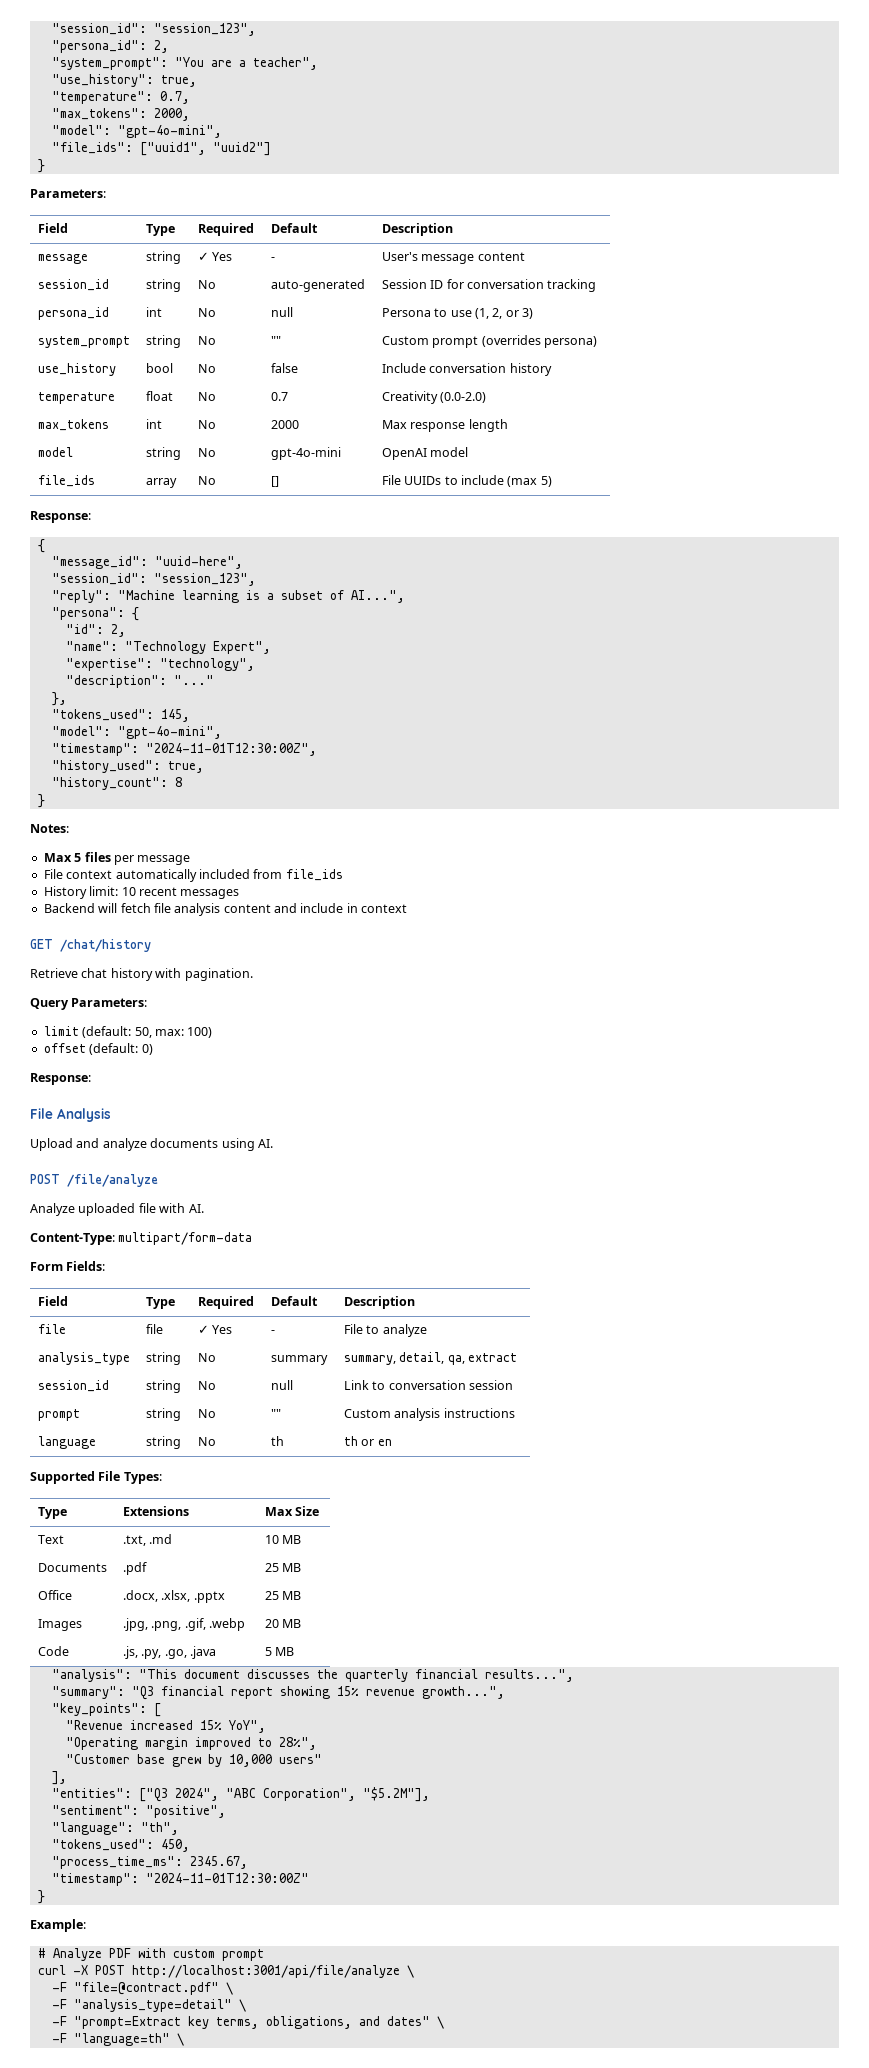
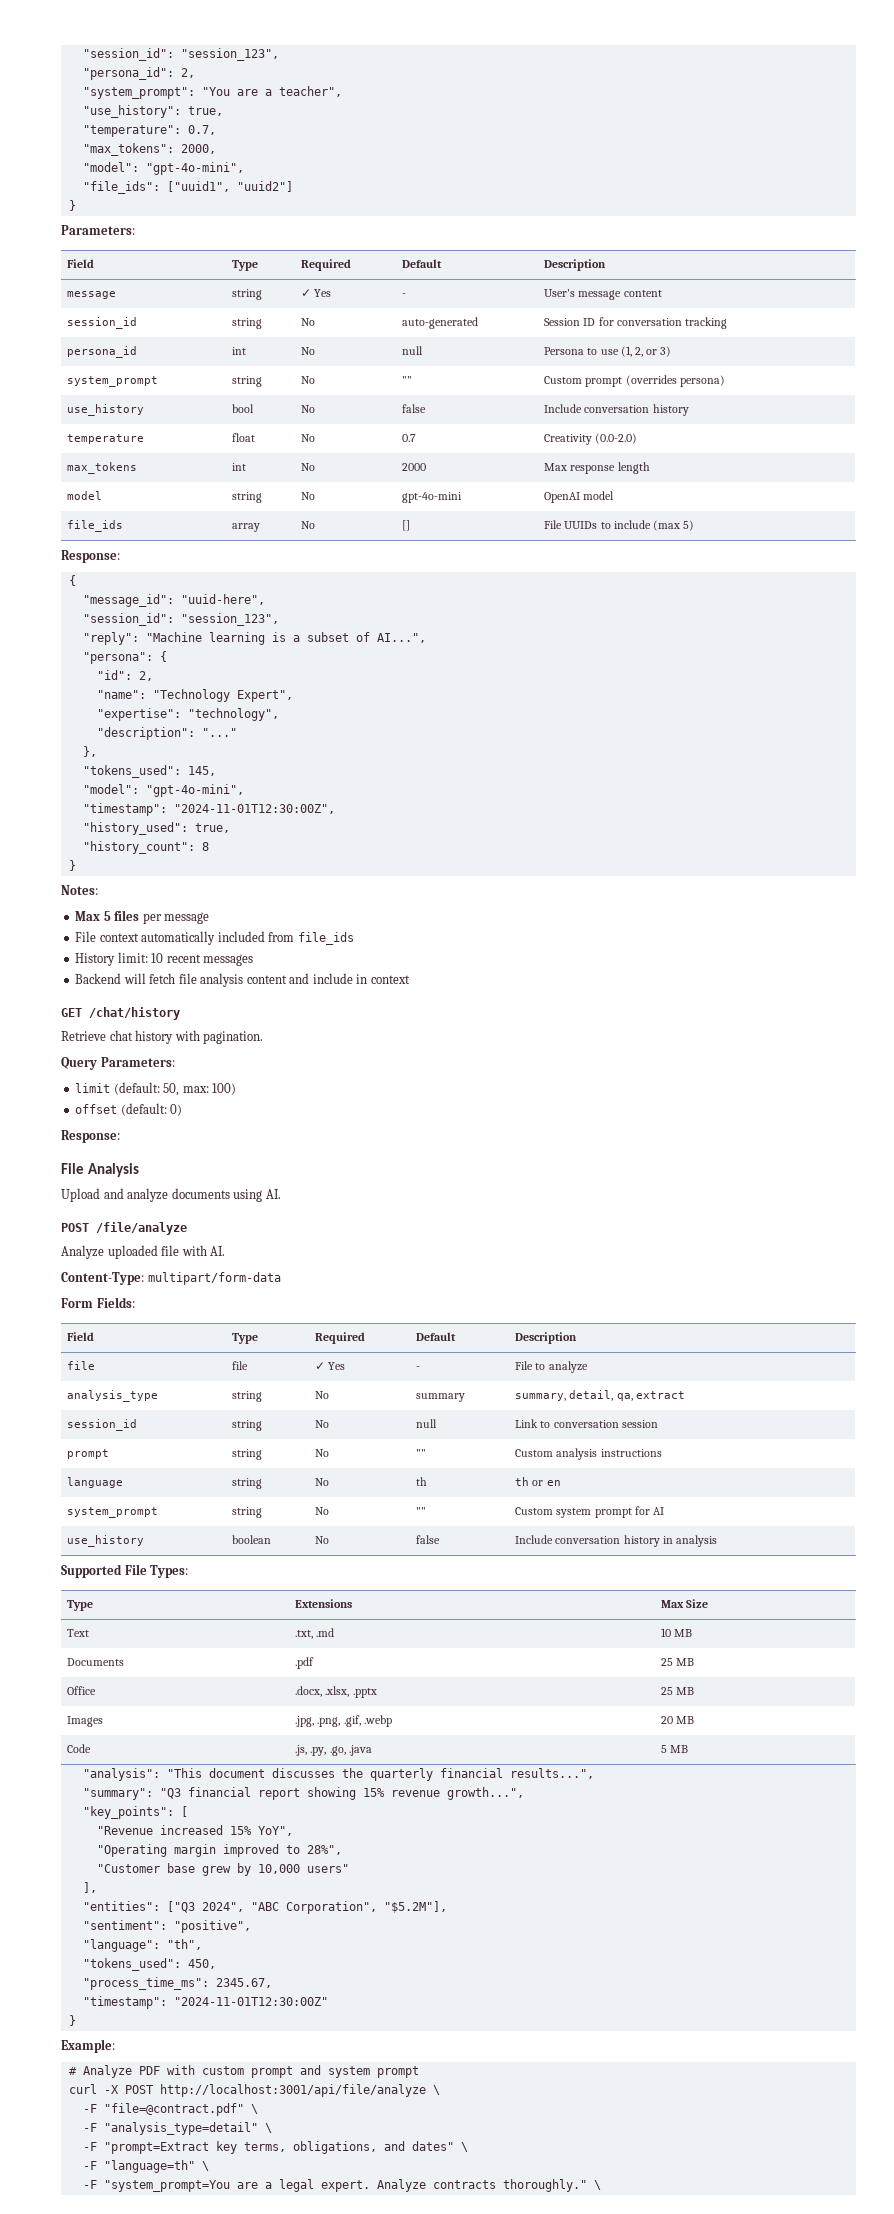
+ system_prompt | string | No | "" | Custom system prompt for AI
+ use_history | boolean | No | false | Include conversation history in analysis
- # Analyze PDF with custom prompt
+ # Analyze PDF with custom prompt and system prompt
+ -F "system_prompt=You are a legal expert. Analyze contracts thoroughly." \

